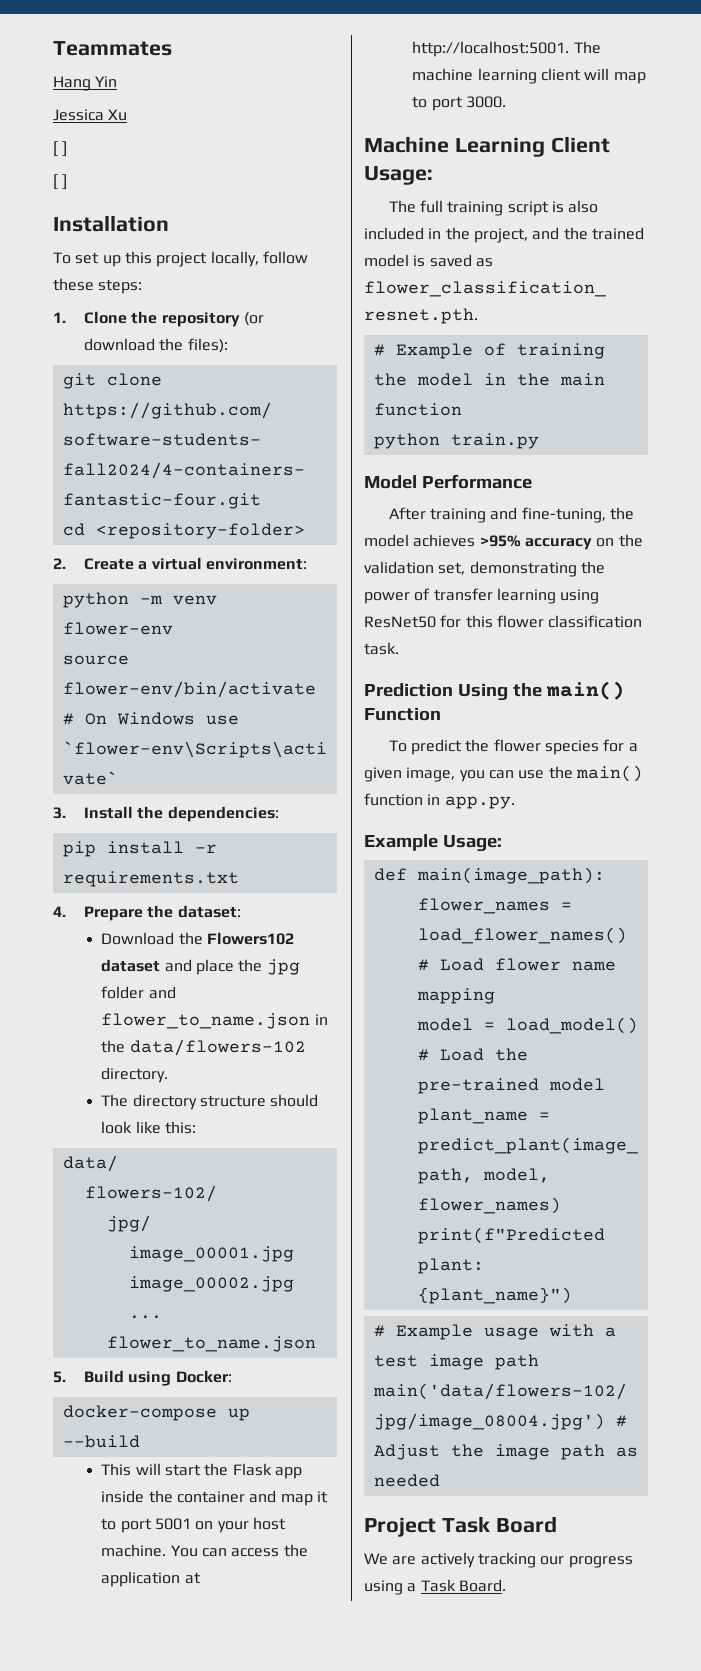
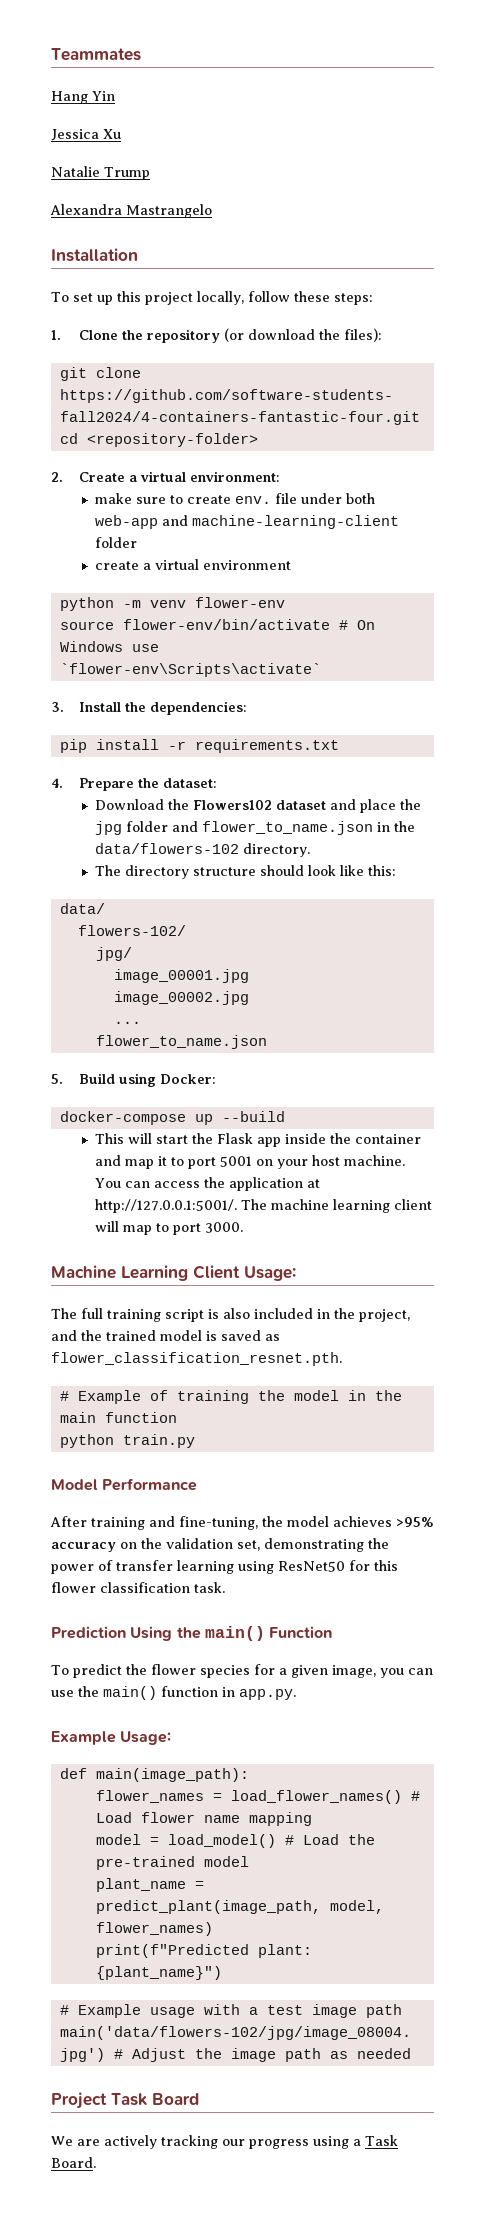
  Jessica Xu
- [ ]
- [ ]
+ Natalie Trump
+ Alexandra Mastrangelo
+ make sure to create env. file under both web-app and machine-learning-client folder
+ create a virtual environment
- You can access the application at http://localhost:5001. The machine learning client will map to port 3000.
+ You can access the application at http://127.0.0.1:5001/. The machine learning client will map to port 3000.

